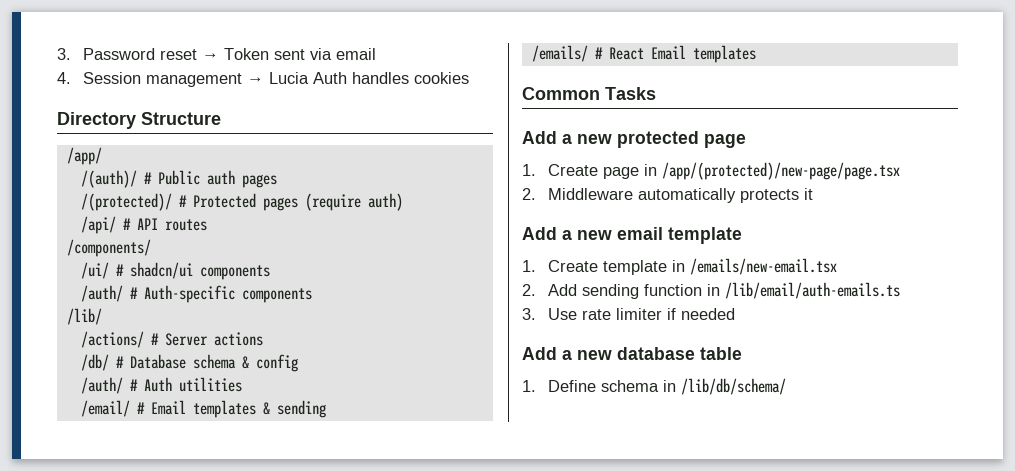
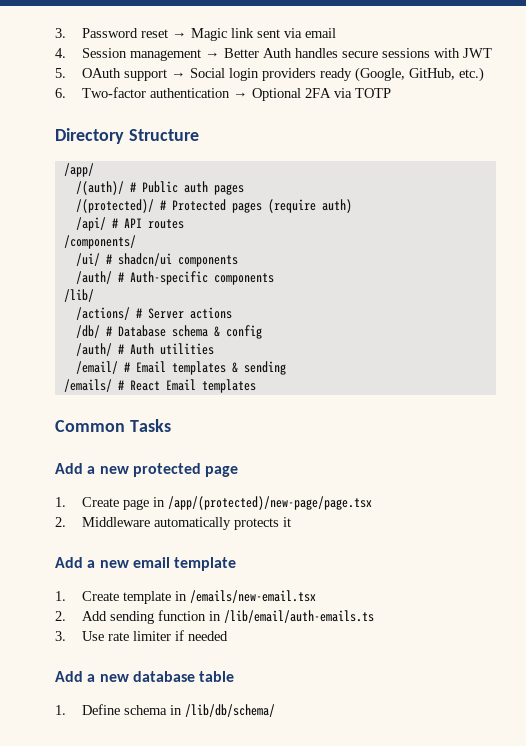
- 3. Password reset → Token sent via email
+ 3. Password reset → Magic link sent via email
- 4. Session management → Lucia Auth handles cookies
+ 4. Session management → Better Auth handles secure sessions with JWT
+ 5. OAuth support → Social login providers ready (Google, GitHub, etc.)
+ 6. Two-factor authentication → Optional 2FA via TOTP

